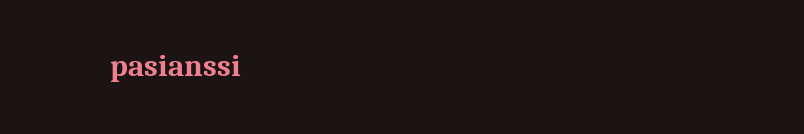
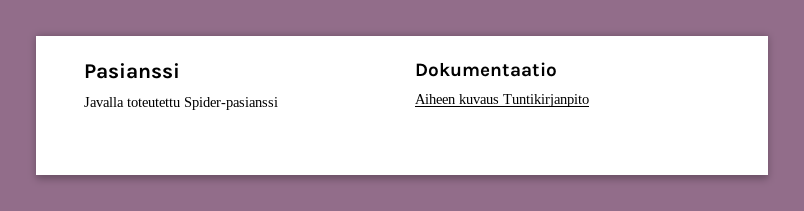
- pasianssi
+ Pasianssi
+ Javalla toteutettu Spider-pasianssi
+ Dokumentaatio
+ Aiheen kuvaus Tuntikirjanpito

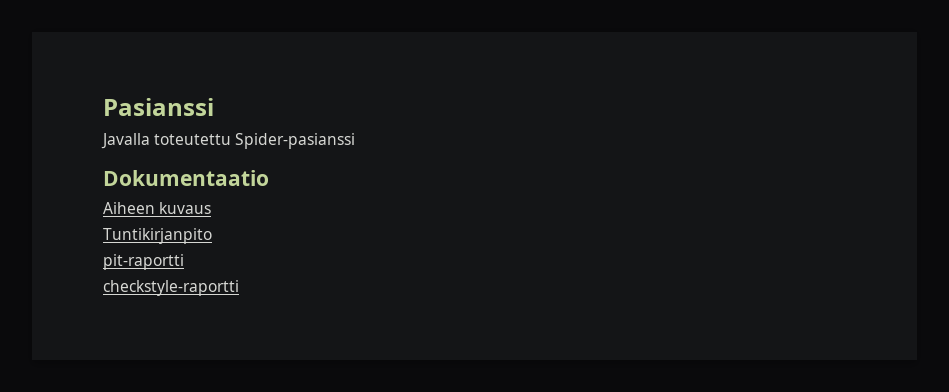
- Aiheen kuvaus Tuntikirjanpito
+ Aiheen kuvaus
+ Tuntikirjanpito
+ pit-raportti
+ checkstyle-raportti

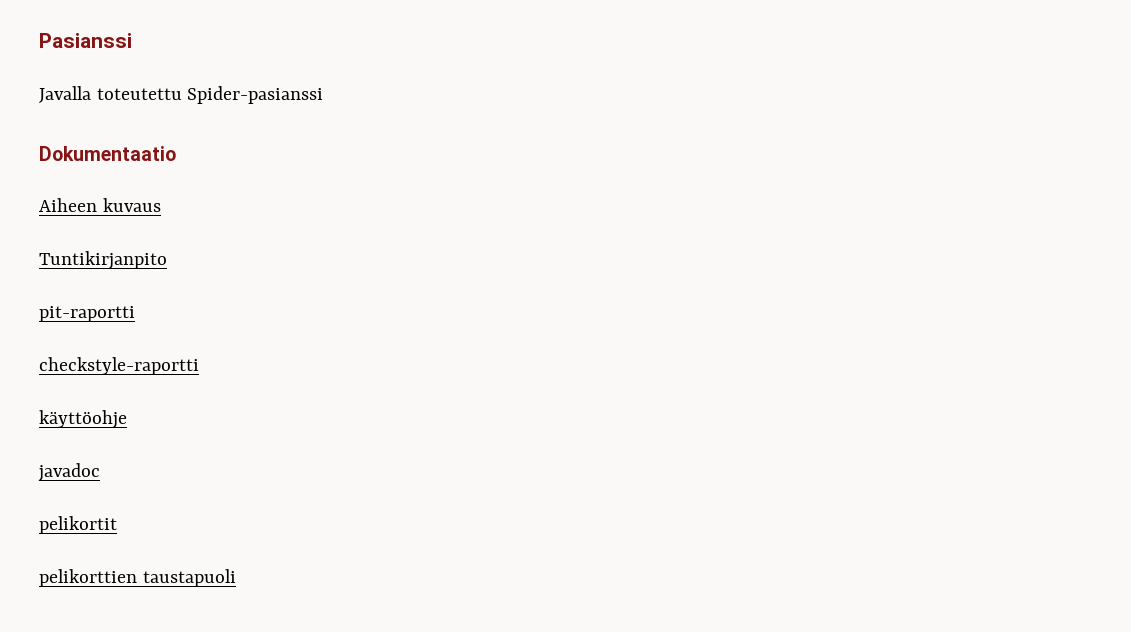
+ käyttöohje
+ javadoc
+ pelikortit
+ pelikorttien taustapuoli

